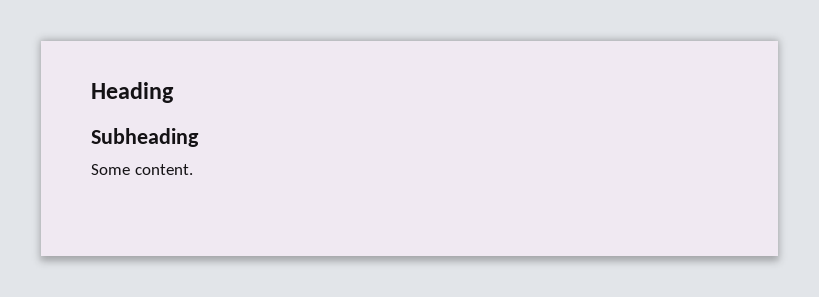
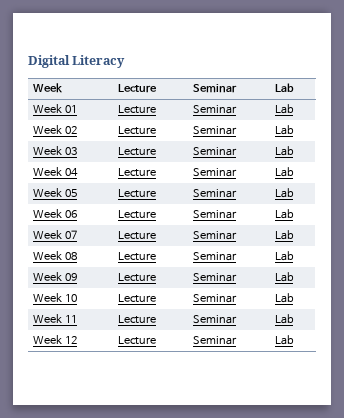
- Heading
- Subheading
- Some content.
+ Digital Literacy
+ Week | Lecture | Seminar | Lab
+ Week 01 | Lecture | Seminar | Lab
+ Week 02 | Lecture | Seminar | Lab
+ Week 03 | Lecture | Seminar | Lab
+ Week 04 | Lecture | Seminar | Lab
+ Week 05 | Lecture | Seminar | Lab
+ Week 06 | Lecture | Seminar | Lab
+ Week 07 | Lecture | Seminar | Lab
+ Week 08 | Lecture | Seminar | Lab
+ Week 09 | Lecture | Seminar | Lab
+ Week 10 | Lecture | Seminar | Lab
+ Week 11 | Lecture | Seminar | Lab
+ Week 12 | Lecture | Seminar | Lab

